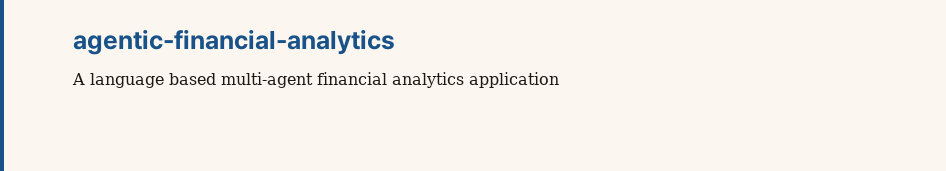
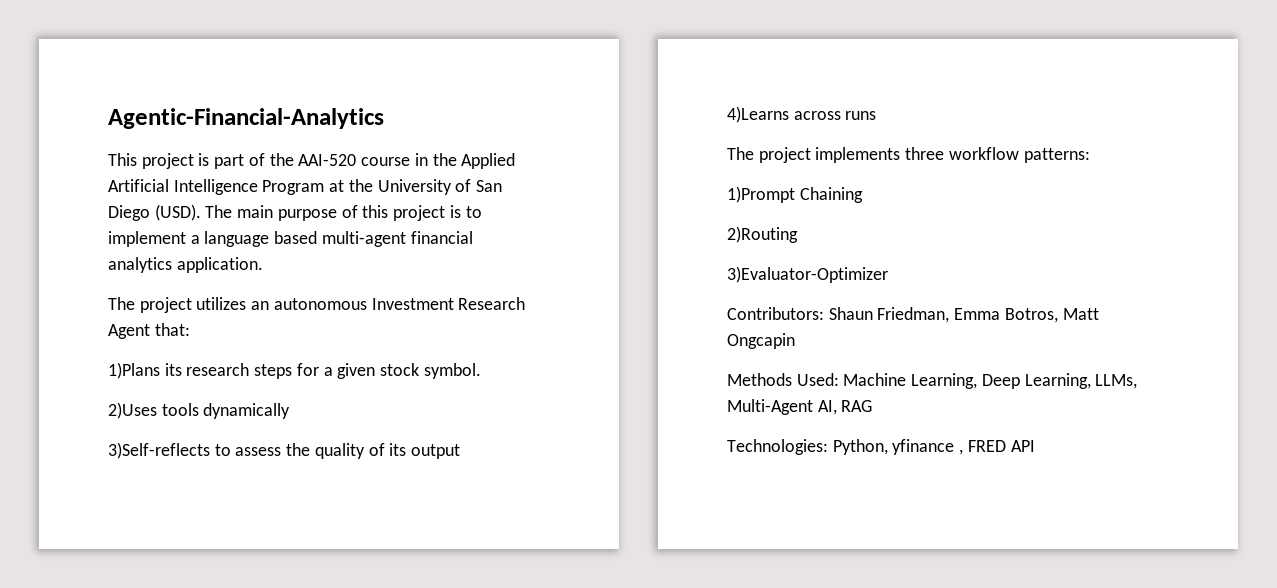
- agentic-financial-analytics
- A language based multi-agent financial analytics application
+ Agentic-Financial-Analytics
+ This project is part of the AAI-520 course in the Applied Artificial Intelligence Program at the University of San Diego (USD). The main purpose of this project is to implement a language based multi-agent financial analytics application.
+ The project utilizes an autonomous Investment Research Agent that:
+ 1)Plans its research steps for a given stock symbol.
+ 2)Uses tools dynamically
+ 3)Self-reflects to assess the quality of its output
+ 4)Learns across runs
+ The project implements three workflow patterns:
+ 1)Prompt Chaining
+ 2)Routing
+ 3)Evaluator-Optimizer
+ Contributors: Shaun Friedman, Emma Botros, Matt Ongcapin
+ Methods Used: Machine Learning, Deep Learning, LLMs, Multi-Agent AI, RAG
+ Technologies: Python, yfinance , FRED API

